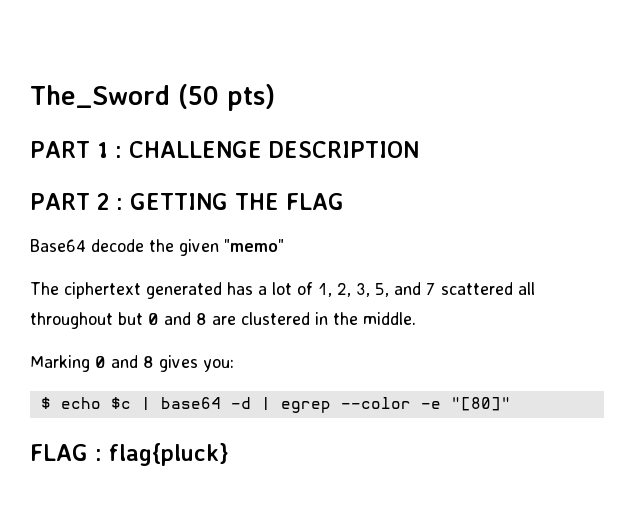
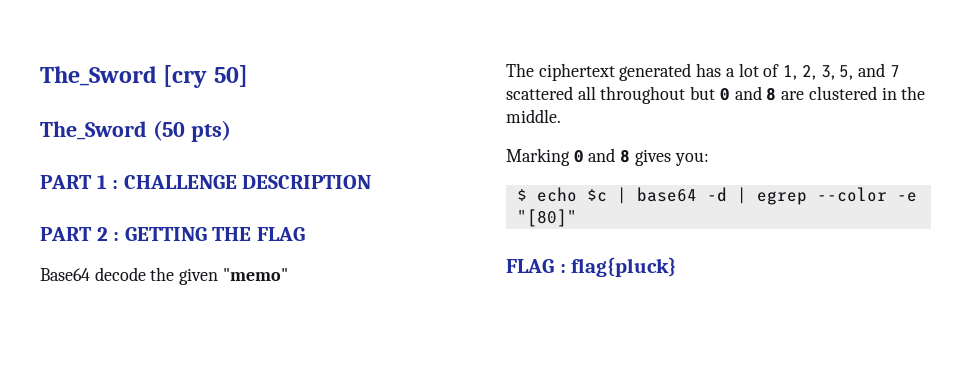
+ The_Sword [cry 50]

